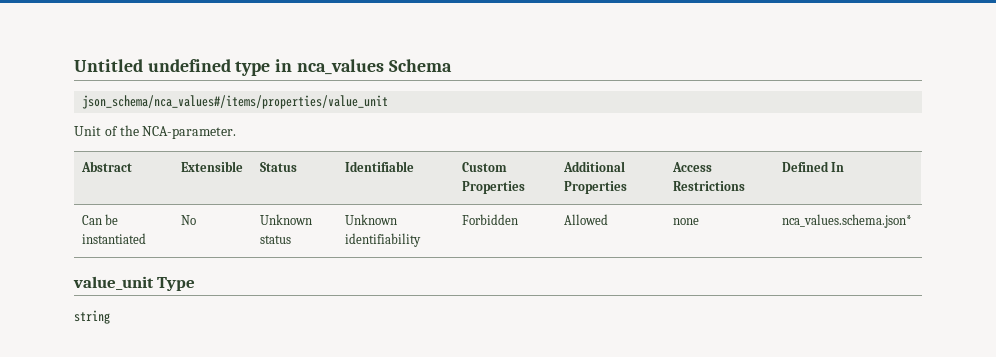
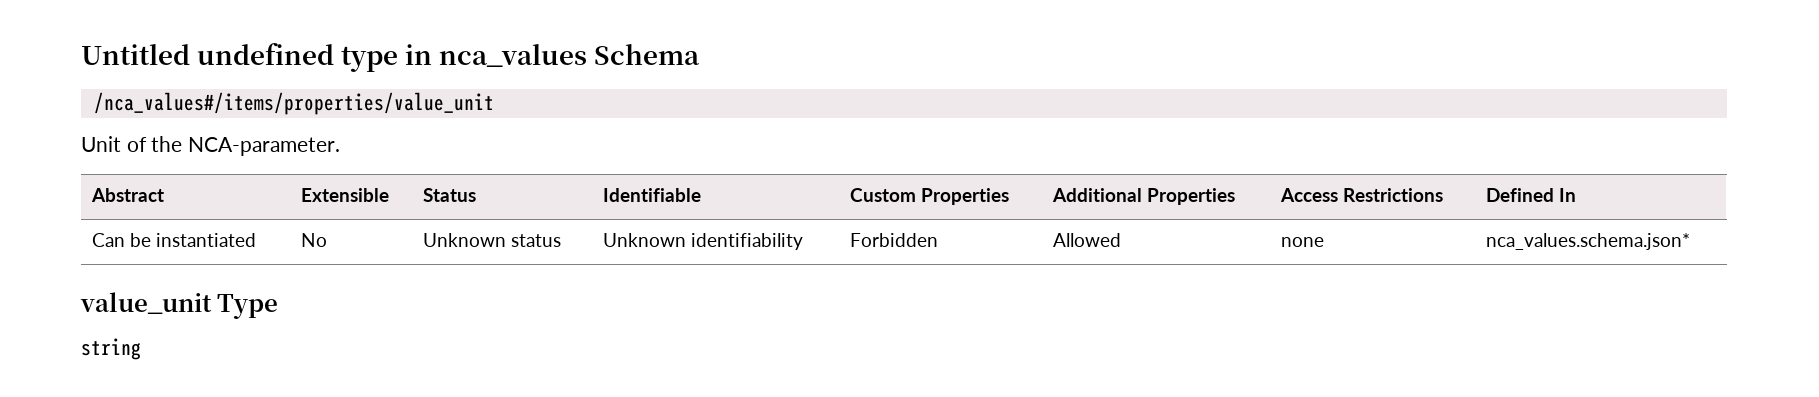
- json_schema/nca_values#/items/properties/value_unit
+ /nca_values#/items/properties/value_unit

